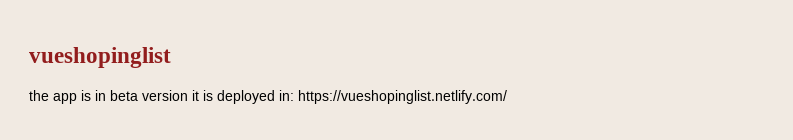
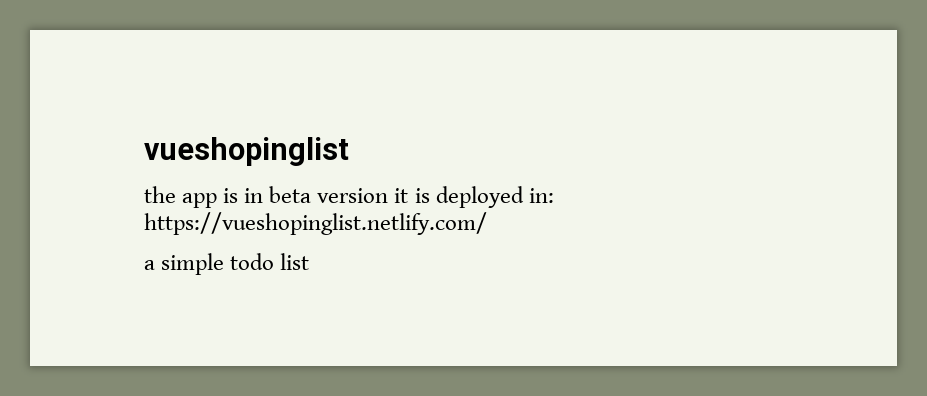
+ a simple todo list

